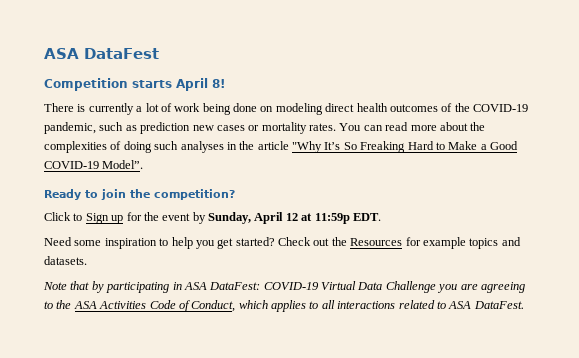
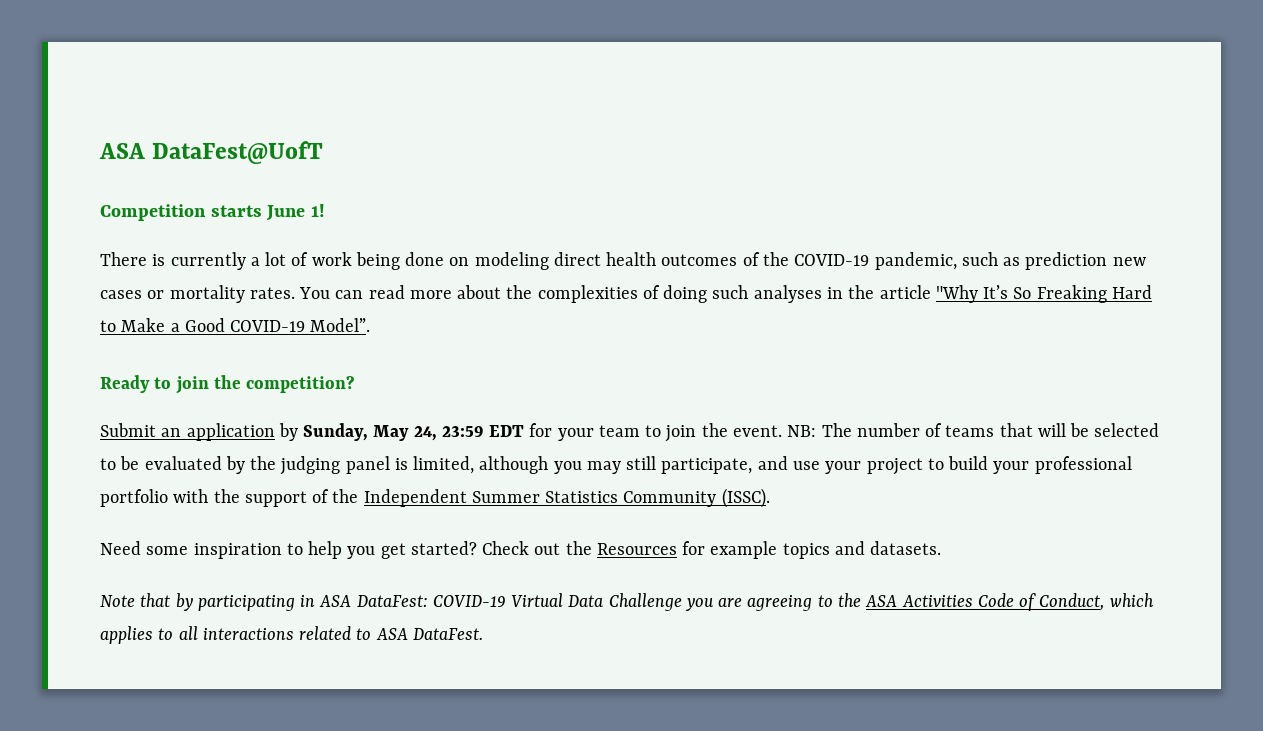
- ASA DataFest
+ ASA DataFest@UofT
- Competition starts April 8!
+ Competition starts June 1!
- Click to Sign up for the event by Sunday, April 12 at 11:59p EDT.
+ Submit an application by Sunday, May 24, 23:59 EDT for your team to join the event. NB: The number of teams that will be selected to be evaluated by the judging panel is limited, although you may still participate, and use your project to build your professional portfolio with the support of the Independent Summer Statistics Community (ISSC).

